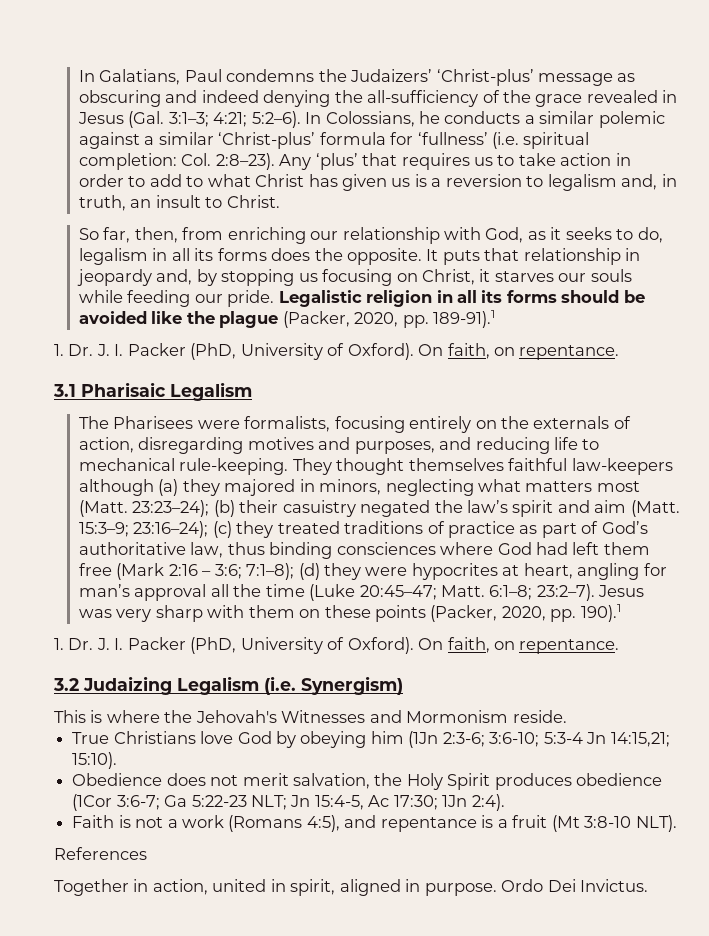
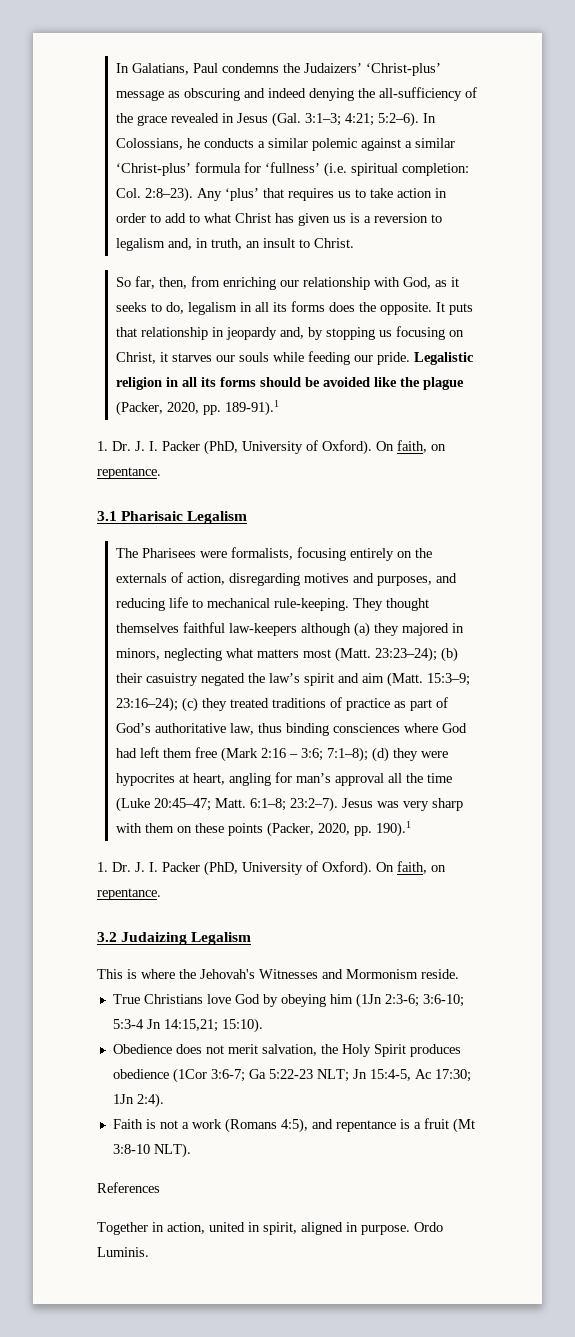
- 3.2 Judaizing Legalism (i.e. Synergism)
+ 3.2 Judaizing Legalism
- Ordo Dei Invictus.
+ Ordo Luminis.

